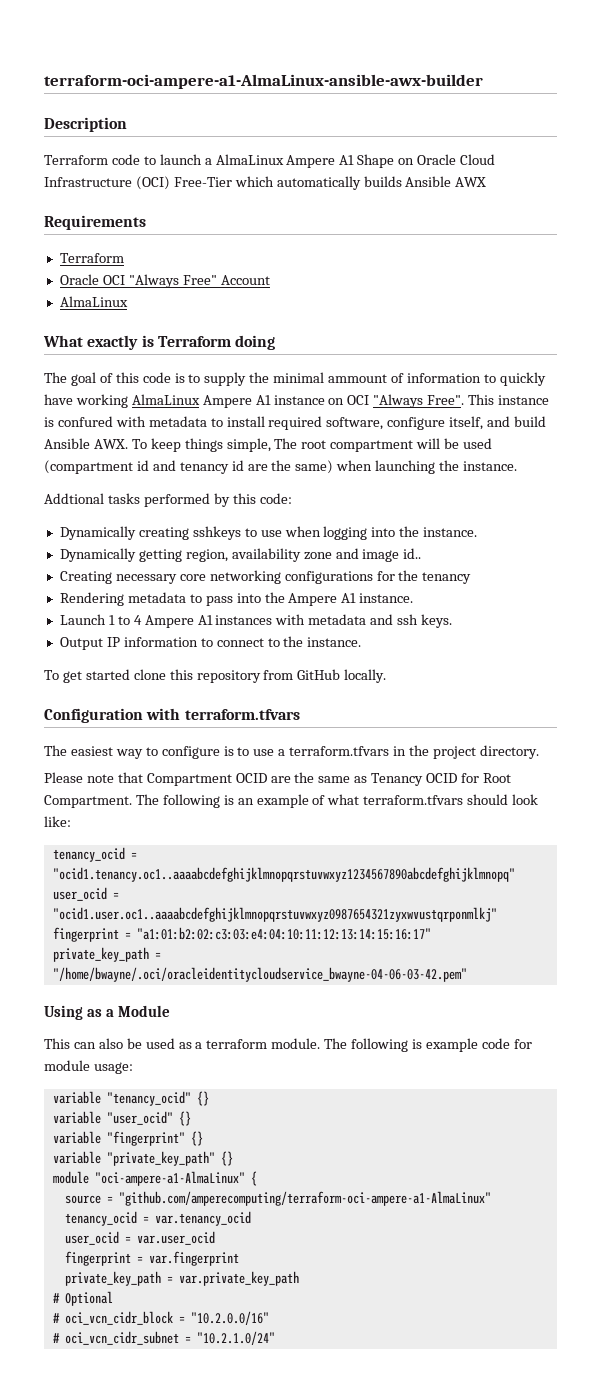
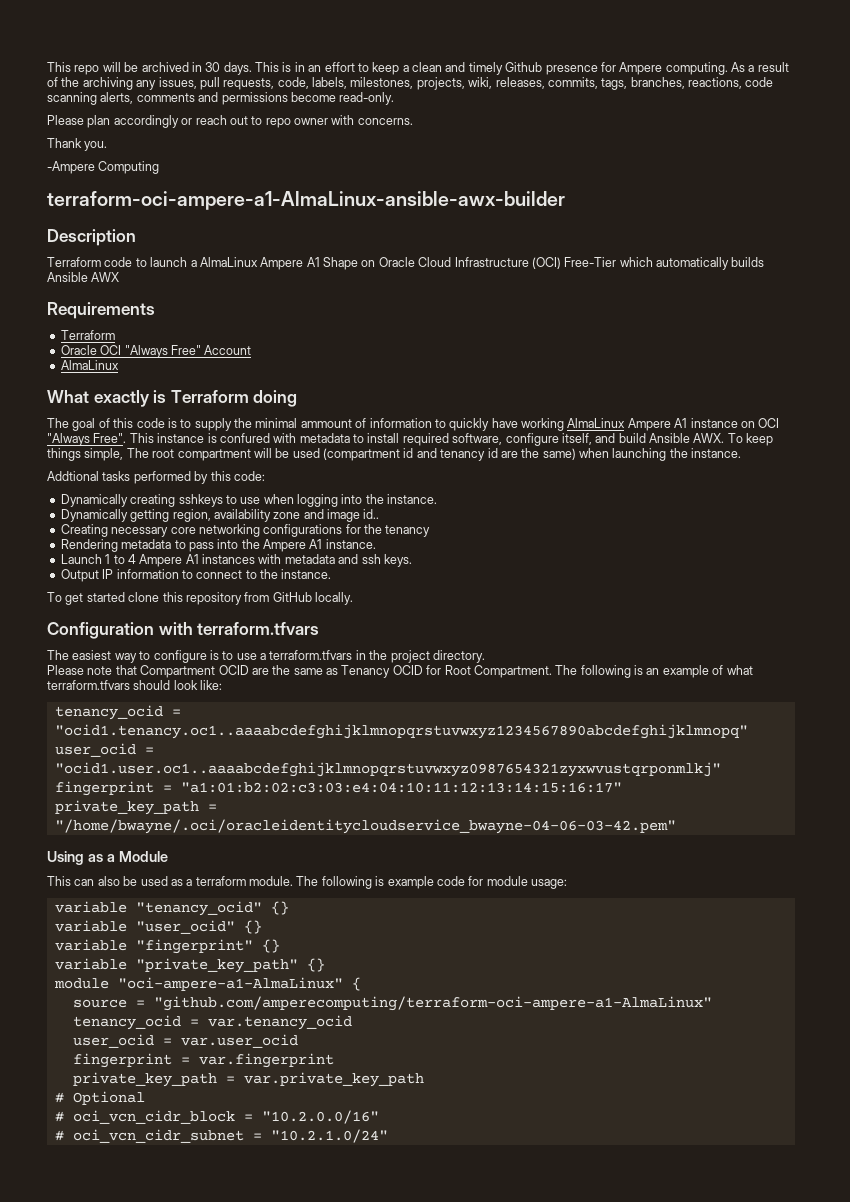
+ This repo will be archived in 30 days. This is in an effort to keep a clean and timely Github presence for Ampere computing. As a result of the archiving any issues, pull requests, code, labels, milestones, projects, wiki, releases, commits, tags, branches, reactions, code scanning alerts, comments and permissions become read-only.
+ Please plan accordingly or reach out to repo owner with concerns.
+ Thank you.
+ -Ampere Computing

